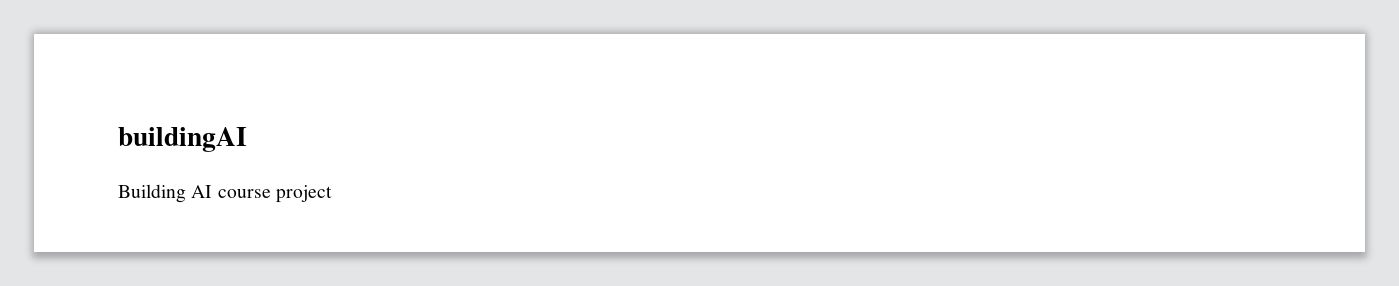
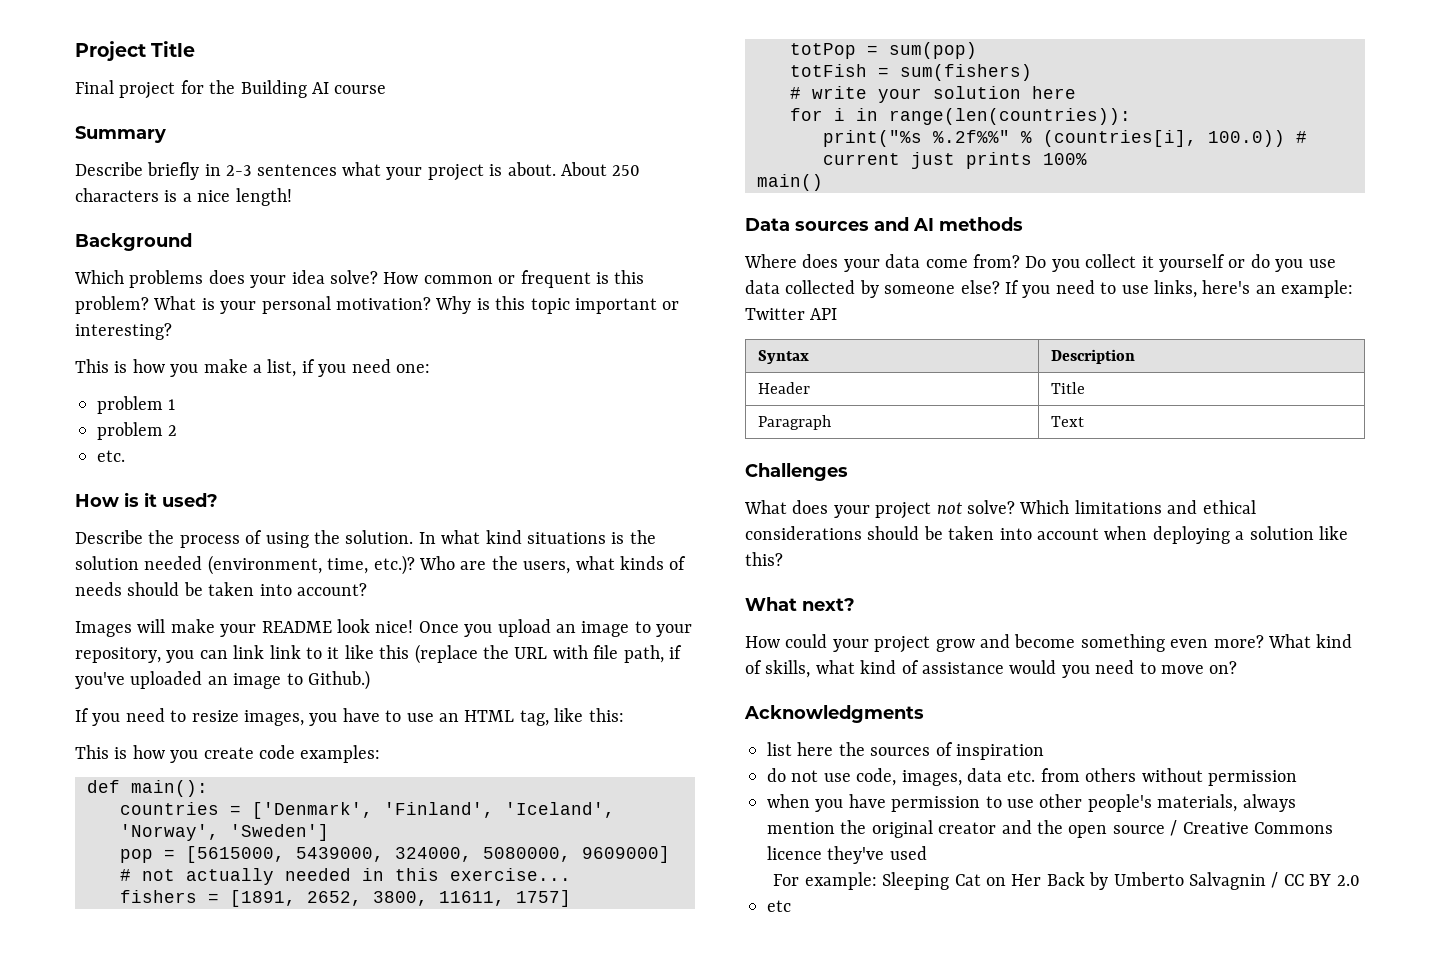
- buildingAI
- Building AI course project
+ Project Title
+ Final project for the Building AI course
+ Summary
+ Describe briefly in 2-3 sentences what your project is about. About 250 characters is a nice length!
+ Background
+ Which problems does your idea solve? How common or frequent is this problem? What is your personal motivation? Why is this topic important or interesting?
+ This is how you make a list, if you need one:
+ problem 1
+ problem 2
+ etc.
+ How is it used?
+ Describe the process of using the solution. In what kind situations is the solution needed (environment, time, etc.)? Who are the users, what kinds of needs should be taken into account?
+ Images will make your README look nice! Once you upload an image to your repository, you can link link to it like this (replace the URL with file path, if you've uploaded an image to Github.)
+ If you need to resize images, you have to use an HTML tag, like this:
+ This is how you create code examples:
+ def main():
+ countries = ['Denmark', 'Finland', 'Iceland', 'Norway', 'Sweden']
+ pop = [5615000, 5439000, 324000, 5080000, 9609000] # not actually needed in this exercise...
+ fishers = [1891, 2652, 3800, 11611, 1757]
+ totPop = sum(pop)
+ totFish = sum(fishers)
+ # write your solution here
+ for i in range(len(countries)):
+ print("%s %.2f%%" % (countries[i], 100.0)) # current just prints 100%
+ main()
+ Data sources and AI methods
+ Where does your data come from? Do you collect it yourself or do you use data collected by someone else? If you need to use links, here's an example: Twitter API
+ Syntax | Description
+ Header | Title
+ Paragraph | Text
+ Challenges
+ What does your project not solve? Which limitations and ethical considerations should be taken into account when deploying a solution like this?
+ What next?
+ How could your project grow and become something even more? What kind of skills, what kind of assistance would you need to move on?
+ Acknowledgments
+ list here the sources of inspiration
+ do not use code, images, data etc. from others without permission
+ when you have permission to use other people's materials, always mention the original creator and the open source / Creative Commons licence they've used
+ For example: Sleeping Cat on Her Back by Umberto Salvagnin / CC BY 2.0
+ etc

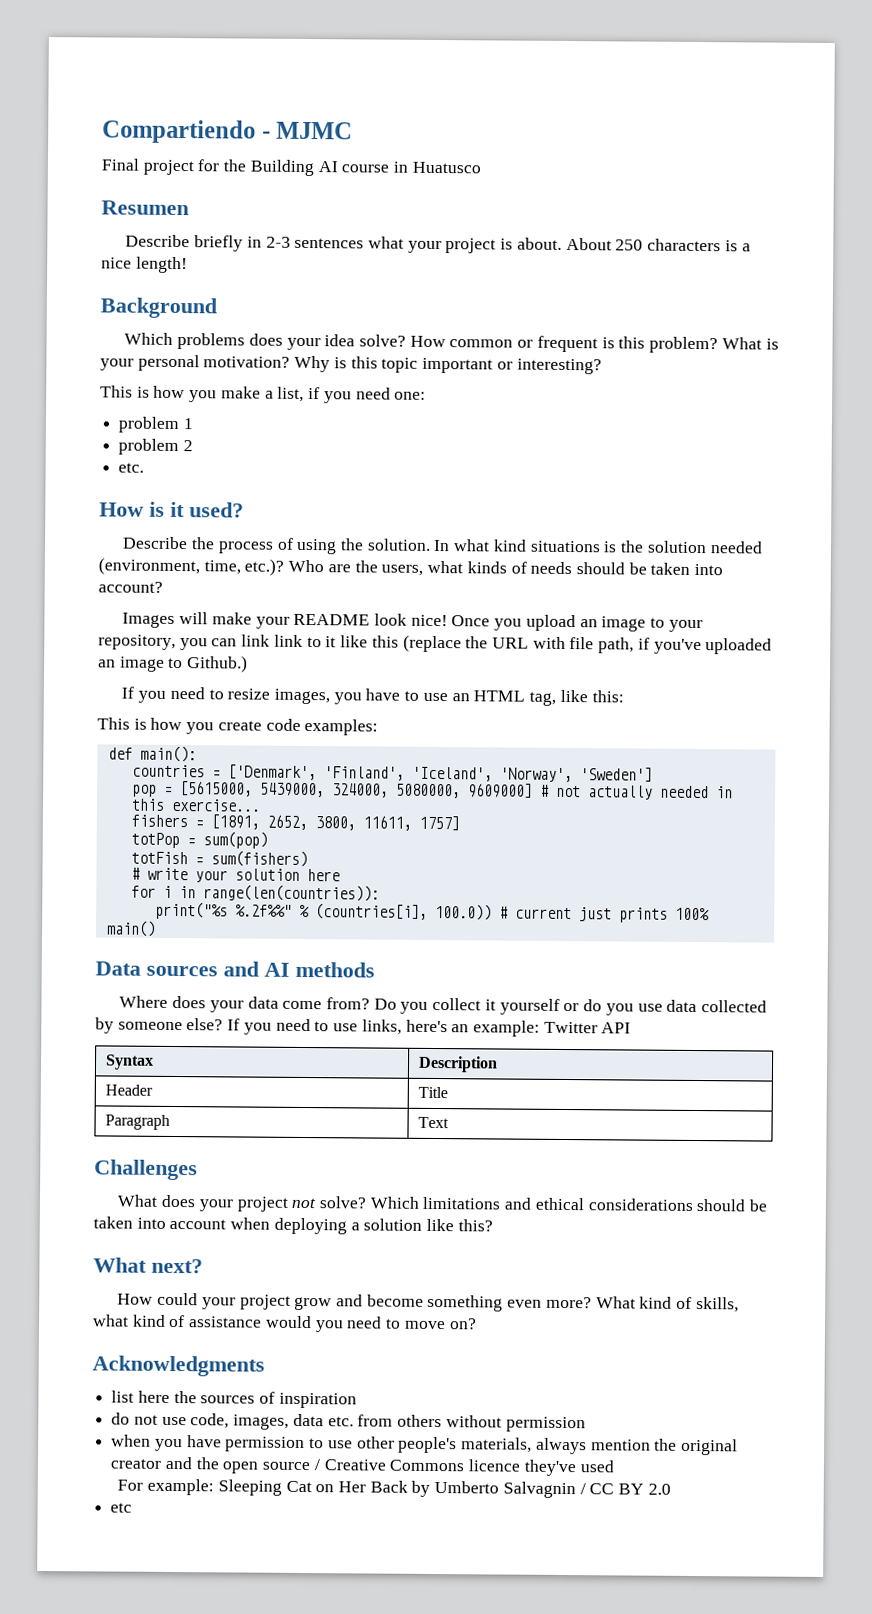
- Project Title
+ Compartiendo - MJMC
- Final project for the Building AI course
- Summary
+ Final project for the Building AI course in Huatusco
+ Resumen

